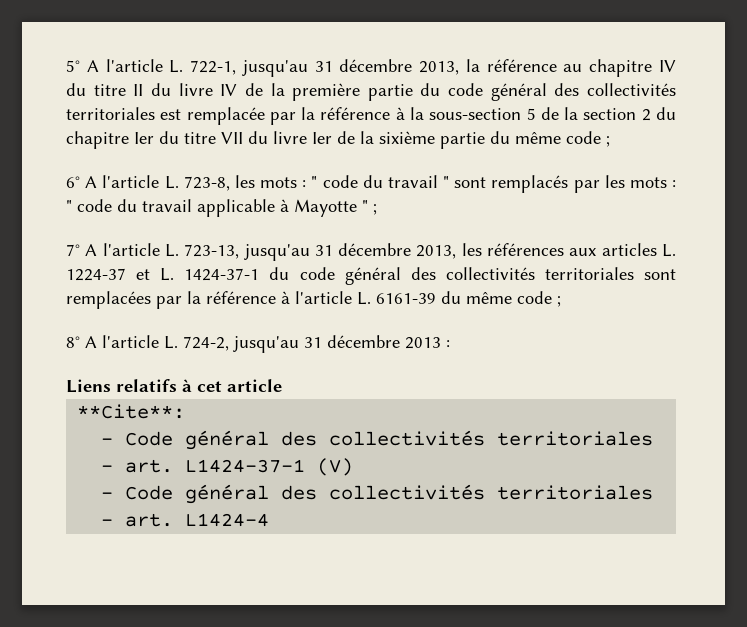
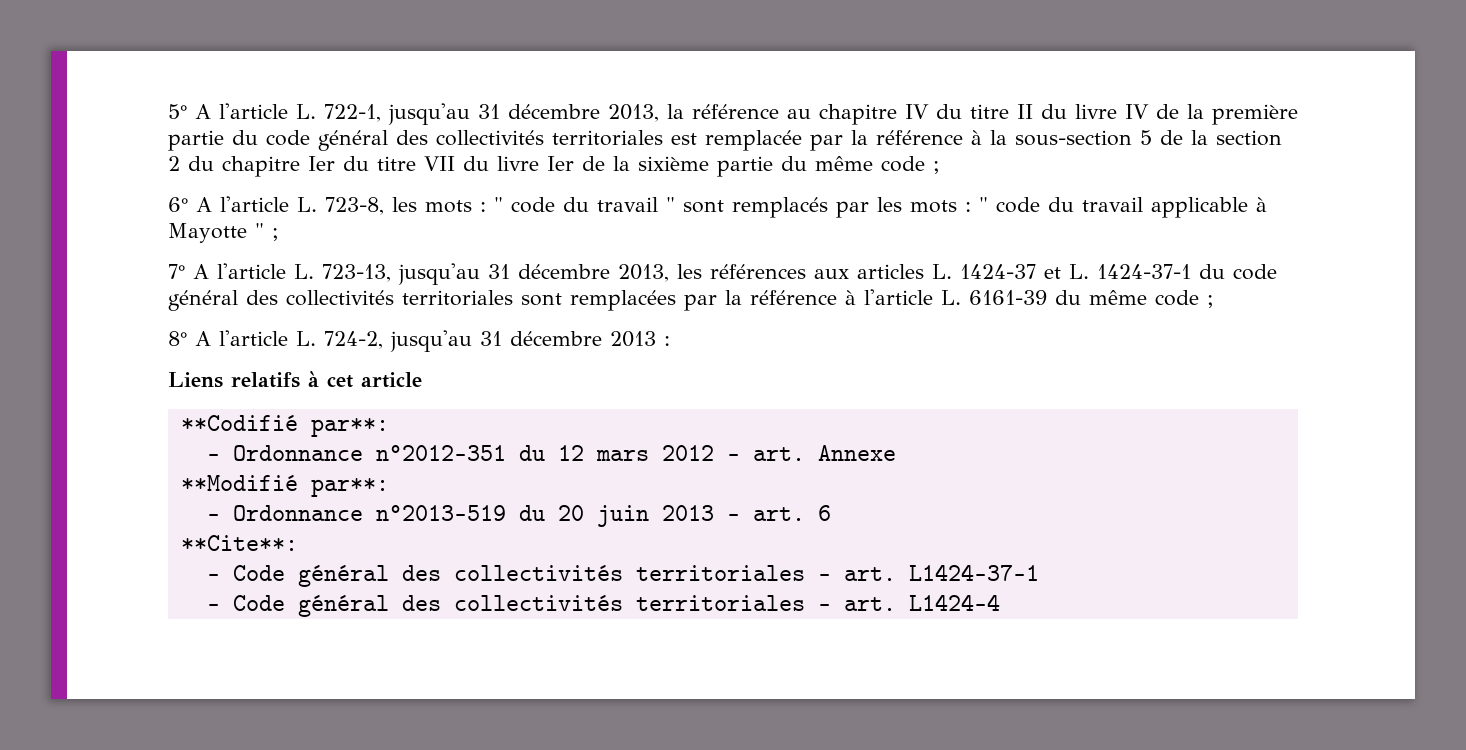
- 7° A l'article L. 723-13, jusqu'au 31 décembre 2013, les références aux articles L. 1224-37 et L. 1424-37-1 du code général des collectivités territoriales sont remplacées par la référence à l'article L. 6161-39 du même code ;
+ 7° A l'article L. 723-13, jusqu'au 31 décembre 2013, les références aux articles L. 1424-37 et L. 1424-37-1 du code général des collectivités territoriales sont remplacées par la référence à l'article L. 6161-39 du même code ;
+ **Codifié par**:
+ - Ordonnance n°2012-351 du 12 mars 2012 - art. Annexe
+ **Modifié par**:
+ - Ordonnance n°2013-519 du 20 juin 2013 - art. 6
- - Code général des collectivités territoriales - art. L1424-37-1 (V)
+ - Code général des collectivités territoriales - art. L1424-37-1

